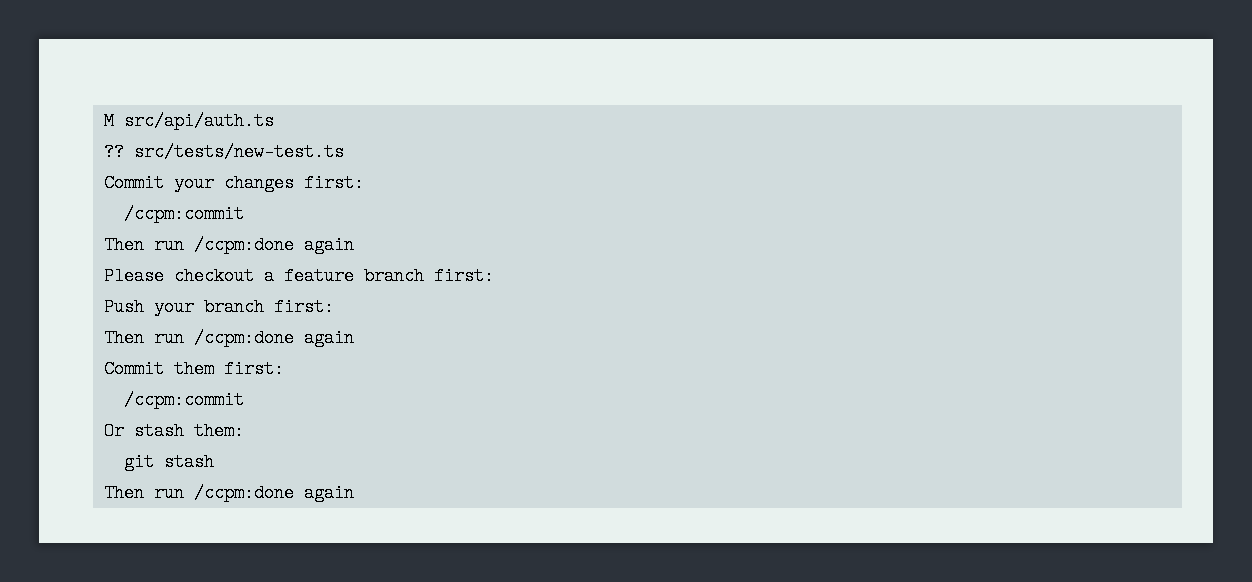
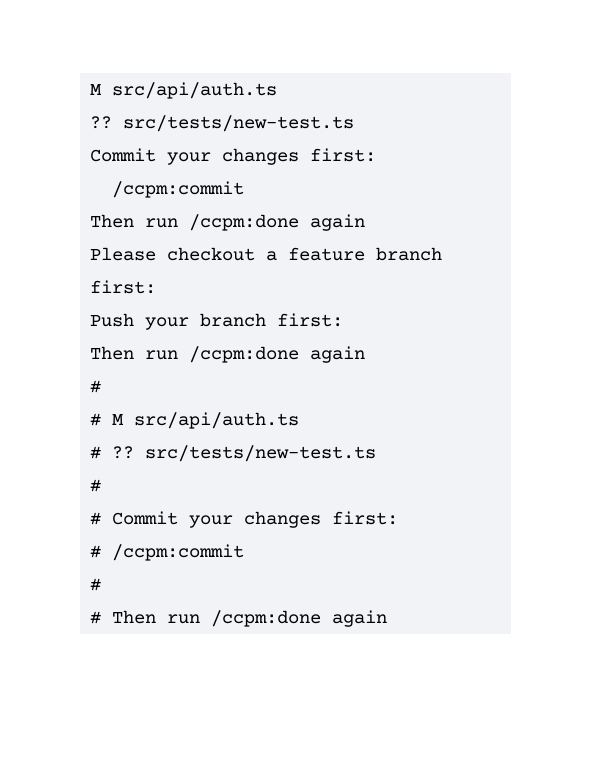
  Push your branch first:
  Then run /ccpm:done again
- Commit them first:
- /ccpm:commit
- Or stash them:
- git stash
- Then run /ccpm:done again
+ #
+ # M src/api/auth.ts
+ # ?? src/tests/new-test.ts
+ #
+ # Commit your changes first:
+ # /ccpm:commit
+ #
+ # Then run /ccpm:done again

